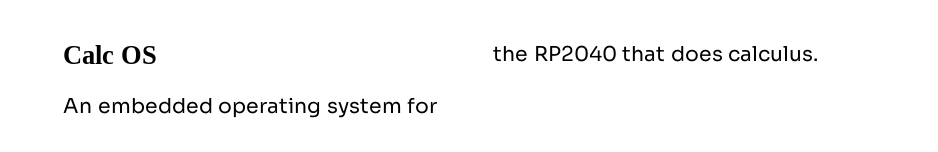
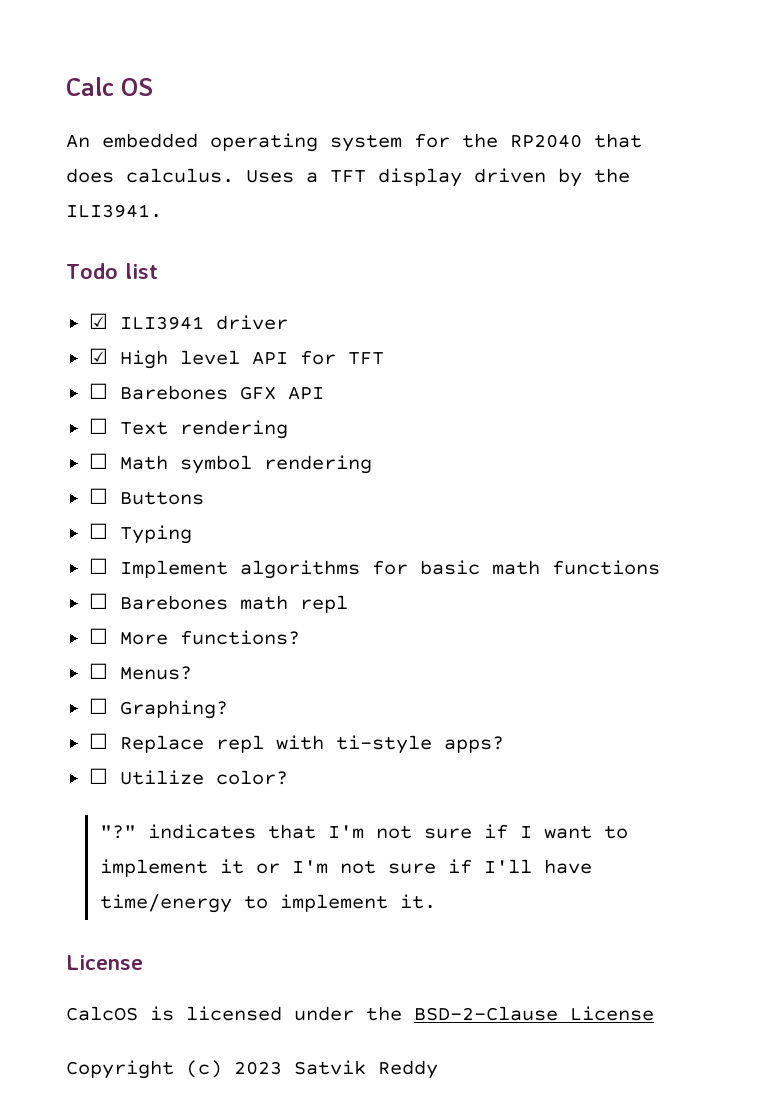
+ Uses a TFT display driven by the ILI3941.
+ Todo list
+ ☑ ILI3941 driver
+ ☑ High level API for TFT
+ ☐ Barebones GFX API
+ ☐ Text rendering
+ ☐ Math symbol rendering
+ ☐ Buttons
+ ☐ Typing
+ ☐ Implement algorithms for basic math functions
+ ☐ Barebones math repl
+ ☐ More functions?
+ ☐ Menus?
+ ☐ Graphing?
+ ☐ Replace repl with ti-style apps?
+ ☐ Utilize color?
+ "?" indicates that I'm not sure if I want to implement it or I'm not sure if I'll have time/energy to implement it.
+ License
+ CalcOS is licensed under the BSD-2-Clause License
+ Copyright (c) 2023 Satvik Reddy

